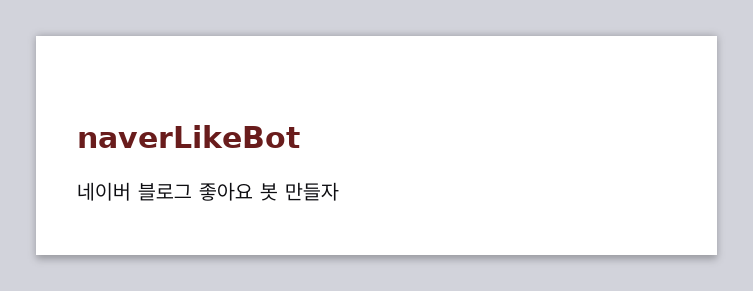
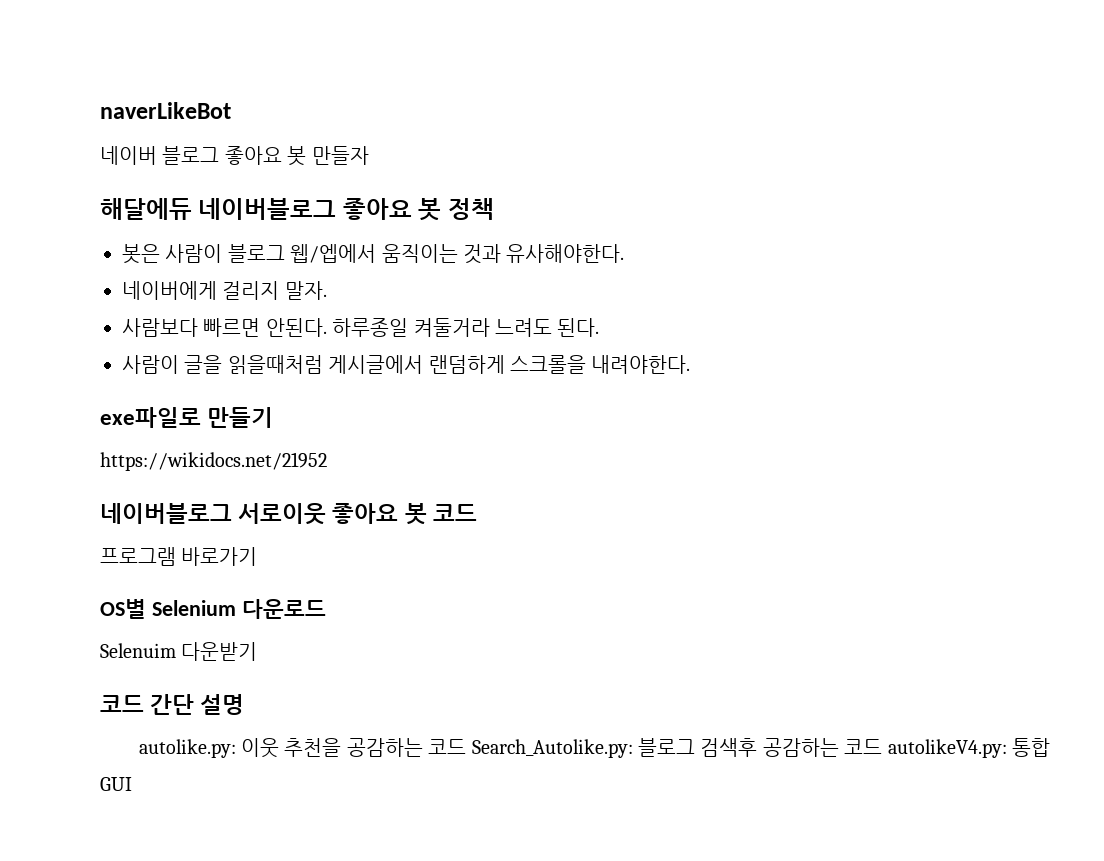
+ 해달에듀 네이버블로그 좋아요 봇 정책
+ 봇은 사람이 블로그 웹/엡에서 움직이는 것과 유사해야한다.
+ 네이버에게 걸리지 말자.
+ 사람보다 빠르면 안된다. 하루종일 켜둘거라 느려도 된다.
+ 사람이 글을 읽을때처럼 게시글에서 랜덤하게 스크롤을 내려야한다.
+ exe파일로 만들기
+ https://wikidocs.net/21952
+ 네이버블로그 서로이웃 좋아요 봇 코드
+ 프로그램 바로가기
+ OS별 Selenium 다운로드
+ Selenuim 다운받기
+ 코드 간단 설명
+ autolike.py: 이웃 추천을 공감하는 코드 Search_Autolike.py: 블로그 검색후 공감하는 코드 autolikeV4.py: 통합 GUI

